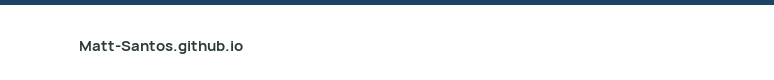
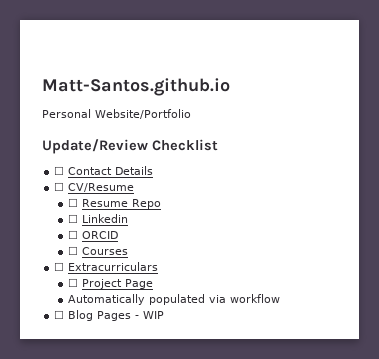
+ Personal Website/Portfolio
+ Update/Review Checklist
+ ☐ Contact Details
+ ☐ CV/Resume
+ ☐ Resume Repo
+ ☐ Linkedin
+ ☐ ORCID
+ ☐ Courses
+ ☐ Extracurriculars
+ ☐ Project Page
+ Automatically populated via workflow
+ ☐ Blog Pages - WIP

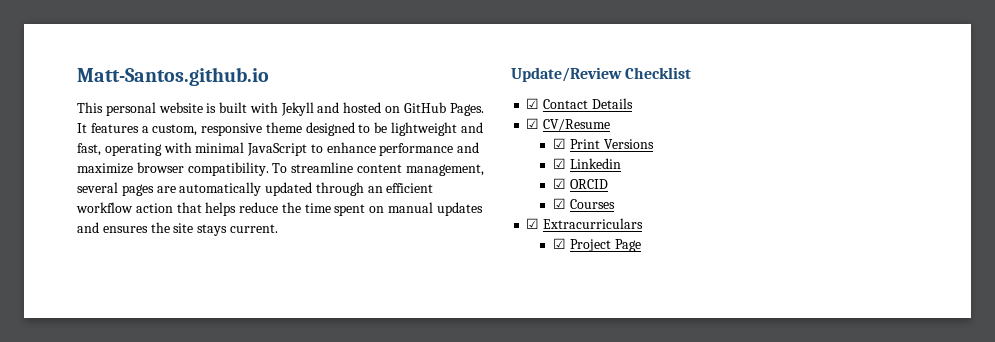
- Personal Website/Portfolio
+ This personal website is built with Jekyll and hosted on GitHub Pages. It features a custom, responsive theme designed to be lightweight and fast, operating with minimal JavaScript to enhance performance and maximize browser compatibility. To streamline content management, several pages are automatically updated through an efficient workflow action that helps reduce the time spent on manual updates and ensures the site stays current.
- ☐ Contact Details
+ ☑ Contact Details
- ☐ CV/Resume
+ ☑ CV/Resume
- ☐ Resume Repo
- ☐ Linkedin
+ ☑ Print Versions
+ ☑ Linkedin
- ☐ ORCID
+ ☑ ORCID
- ☐ Courses
+ ☑ Courses
- ☐ Extracurriculars
+ ☑ Extracurriculars
- ☐ Project Page
+ ☑ Project Page
- Automatically populated via workflow
- ☐ Blog Pages - WIP

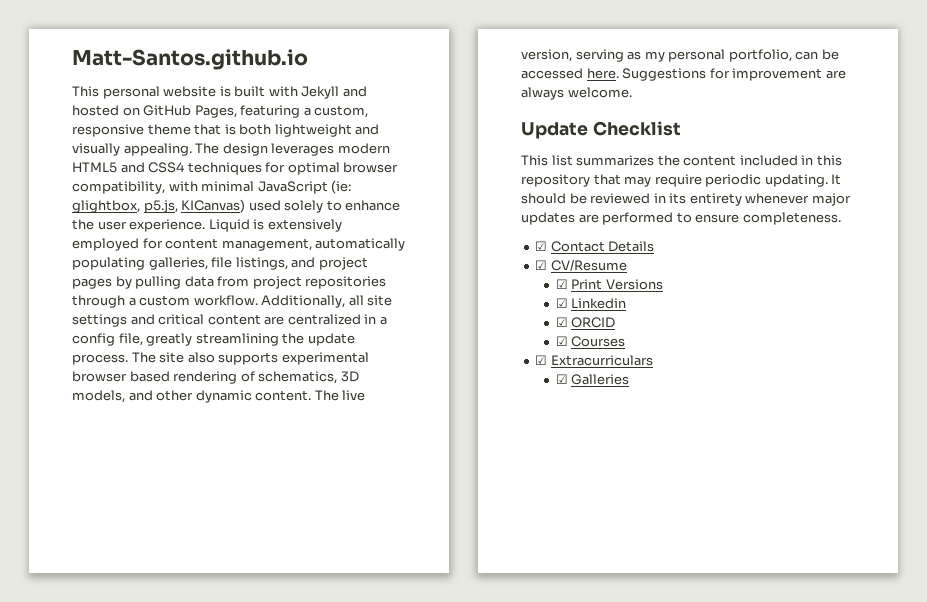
- This personal website is built with Jekyll and hosted on GitHub Pages. It features a custom, responsive theme designed to be lightweight and fast, operating with minimal JavaScript to enhance performance and maximize browser compatibility. To streamline content management, several pages are automatically updated through an efficient workflow action that helps reduce the time spent on manual updates and ensures the site stays current.
- Update/Review Checklist
+ This personal website is built with Jekyll and hosted on GitHub Pages, featuring a custom, responsive theme that is both lightweight and visually appealing. The design leverages modern HTML5 and CSS4 techniques for optimal browser compatibility, with minimal JavaScript (ie: glightbox, p5.js, KICanvas) used solely to enhance the user experience. Liquid is extensively employed for content management, automatically populating galleries, file listings, and project pages by pulling data from project repositories through a custom workflow. Additionally, all site settings and critical content are centralized in a config file, greatly streamlining the update process. The site also supports experimental browser based rendering of schematics, 3D models, and other dynamic content. The live version, serving as my personal portfolio, can be accessed here. Suggestions for improvement are always welcome.
+ Update Checklist
+ This list summarizes the content included in this repository that may require periodic updating. It should be reviewed in its entirety whenever major updates are performed to ensure completeness.
- ☑ Project Page
+ ☑ Galleries

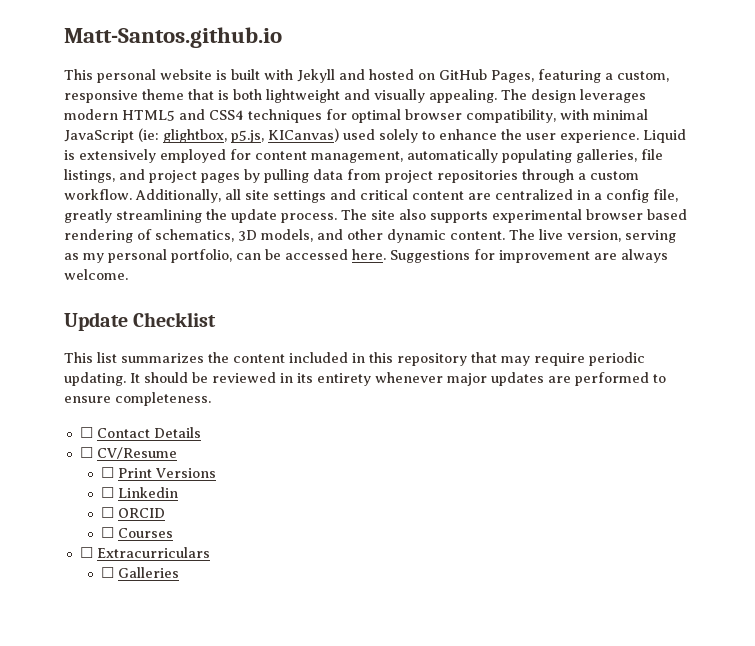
- ☑ Contact Details
+ ☐ Contact Details
- ☑ CV/Resume
+ ☐ CV/Resume
- ☑ Print Versions
+ ☐ Print Versions
- ☑ Linkedin
+ ☐ Linkedin
- ☑ ORCID
+ ☐ ORCID
- ☑ Courses
+ ☐ Courses
- ☑ Extracurriculars
+ ☐ Extracurriculars
- ☑ Galleries
+ ☐ Galleries

